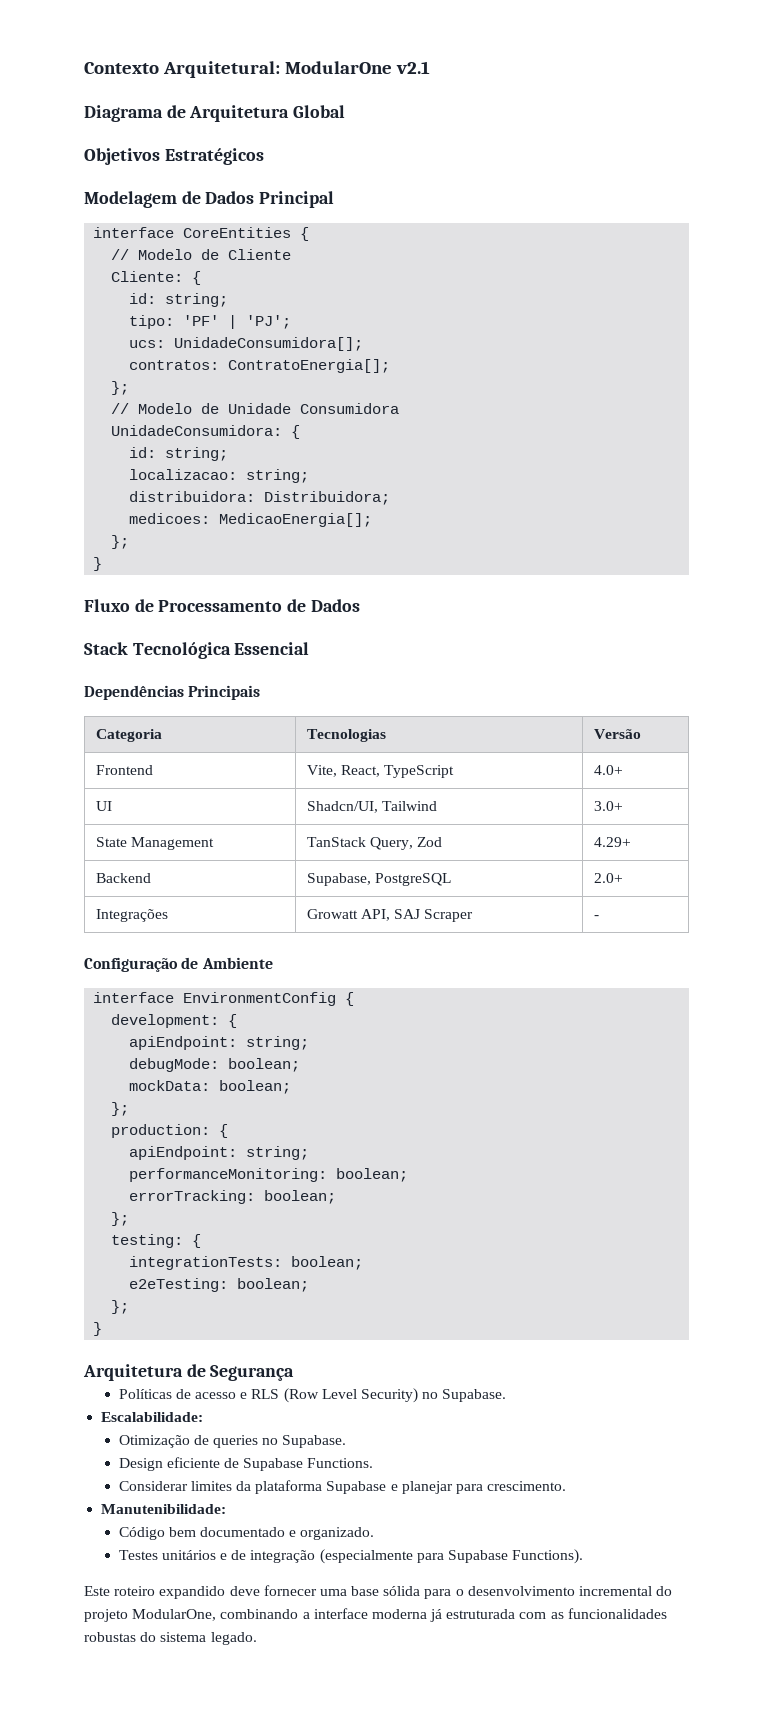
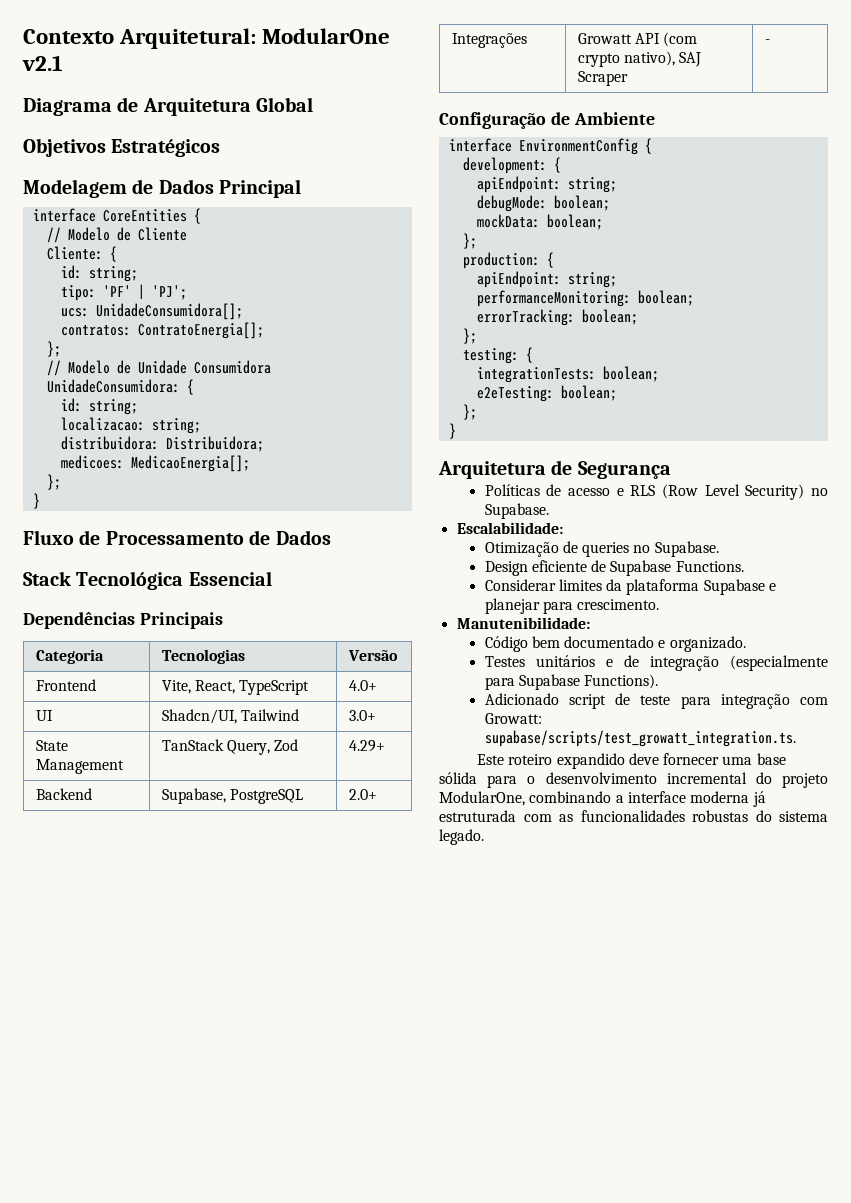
- Integrações | Growatt API, SAJ Scraper | -
+ Integrações | Growatt API (com crypto nativo), SAJ Scraper | -
+ Adicionado script de teste para integração com Growatt: supabase/scripts/test_growatt_integration.ts.

